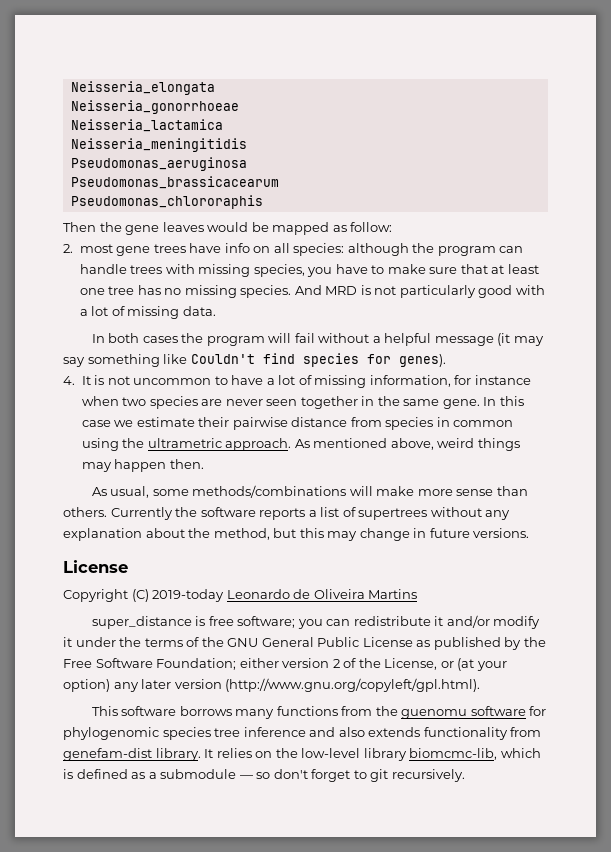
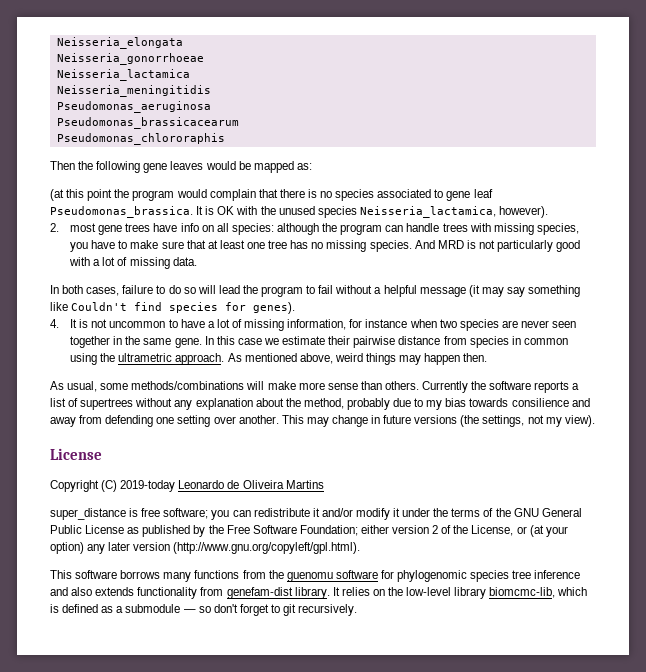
- Then the gene leaves would be mapped as follow:
+ Then the following gene leaves would be mapped as:
+ (at this point the program would complain that there is no species associated to gene leaf Pseudomonas_brassica. It is OK with the unused species Neisseria_lactamica, however).
- In both cases the program will fail without a helpful message (it may say something like Couldn't find species for genes).
+ In both cases, failure to do so will lead the program to fail without a helpful message (it may say something like Couldn't find species for genes).
- Currently the software reports a list of supertrees without any explanation about the method, but this may change in future versions.
+ Currently the software reports a list of supertrees without any explanation about the method, probably due to my bias towards consilience and away from defending one setting over another. This may change in future versions (the settings, not my view).

